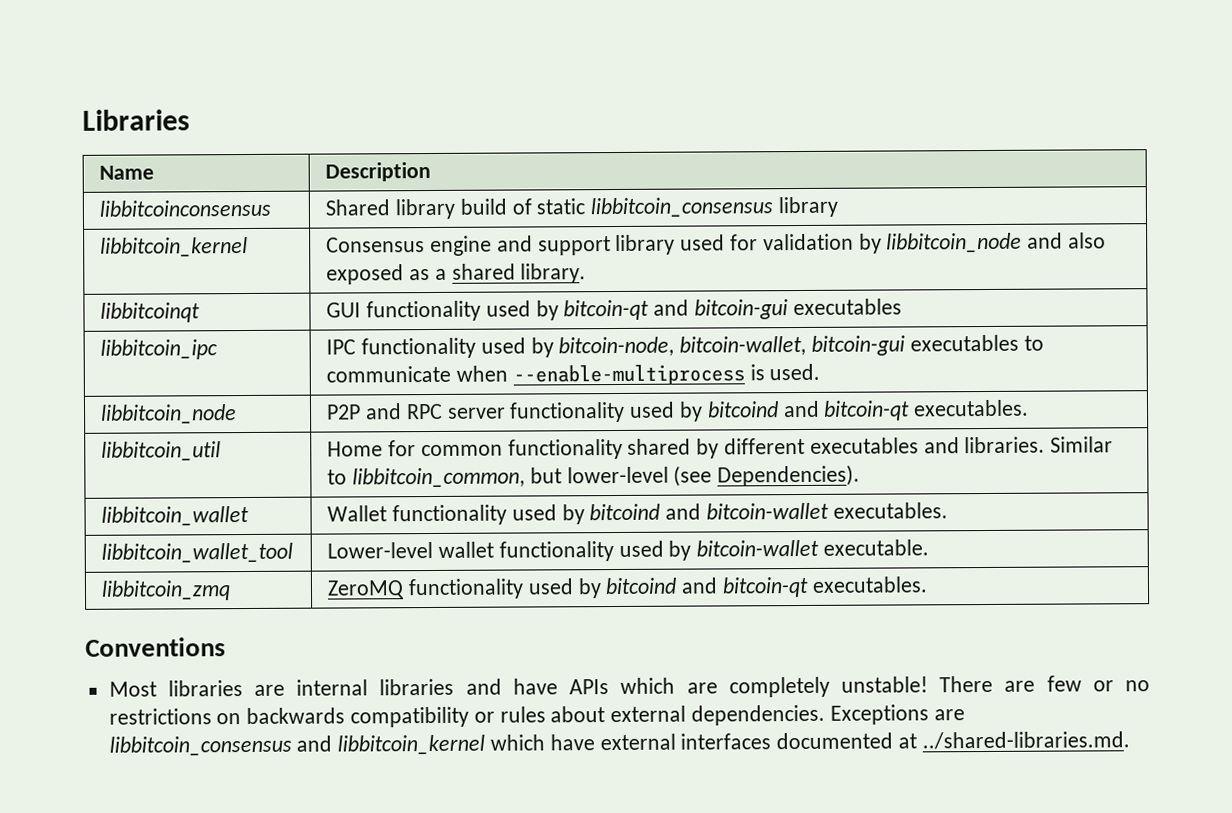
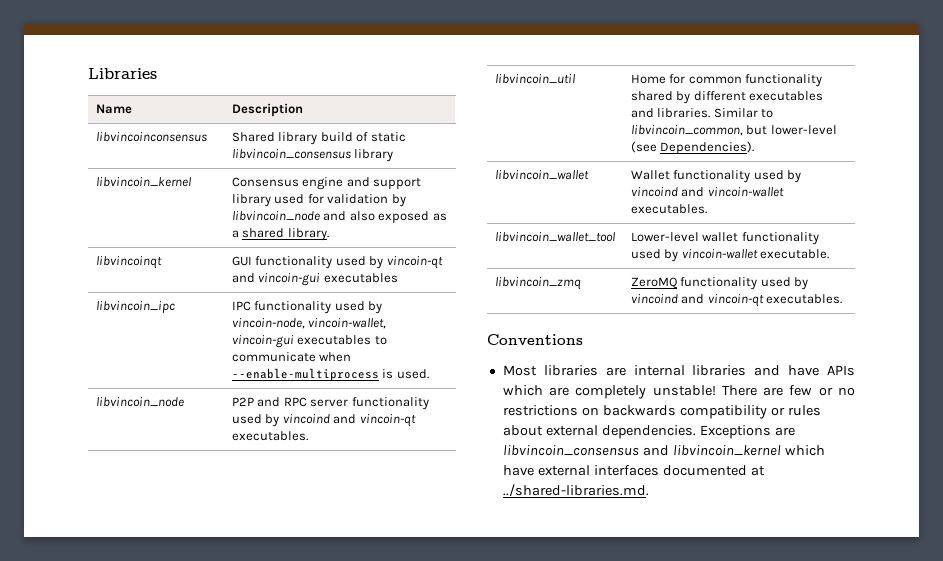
- libbitcoinconsensus | Shared library build of static libbitcoin_consensus library
+ libvincoinconsensus | Shared library build of static libvincoin_consensus library
- libbitcoin_kernel | Consensus engine and support library used for validation by libbitcoin_node and also exposed as a shared library.
+ libvincoin_kernel | Consensus engine and support library used for validation by libvincoin_node and also exposed as a shared library.
- libbitcoinqt | GUI functionality used by bitcoin-qt and bitcoin-gui executables
+ libvincoinqt | GUI functionality used by vincoin-qt and vincoin-gui executables
- libbitcoin_ipc | IPC functionality used by bitcoin-node, bitcoin-wallet, bitcoin-gui executables to communicate when --enable-multiprocess is used.
+ libvincoin_ipc | IPC functionality used by vincoin-node, vincoin-wallet, vincoin-gui executables to communicate when --enable-multiprocess is used.
- libbitcoin_node | P2P and RPC server functionality used by bitcoind and bitcoin-qt executables.
- libbitcoin_util | Home for common functionality shared by different executables and libraries. Similar to libbitcoin_common, but lower-level (see Dependencies).
+ libvincoin_node | P2P and RPC server functionality used by vincoind and vincoin-qt executables.
+ libvincoin_util | Home for common functionality shared by different executables and libraries. Similar to libvincoin_common, but lower-level (see Dependencies).
- libbitcoin_wallet | Wallet functionality used by bitcoind and bitcoin-wallet executables.
- libbitcoin_wallet_tool | Lower-level wallet functionality used by bitcoin-wallet executable.
+ libvincoin_wallet | Wallet functionality used by vincoind and vincoin-wallet executables.
+ libvincoin_wallet_tool | Lower-level wallet functionality used by vincoin-wallet executable.
- libbitcoin_zmq | ZeroMQ functionality used by bitcoind and bitcoin-qt executables.
+ libvincoin_zmq | ZeroMQ functionality used by vincoind and vincoin-qt executables.
- Exceptions are libbitcoin_consensus and libbitcoin_kernel which have external interfaces documented at ../shared-libraries.md.
+ Exceptions are libvincoin_consensus and libvincoin_kernel which have external interfaces documented at ../shared-libraries.md.

